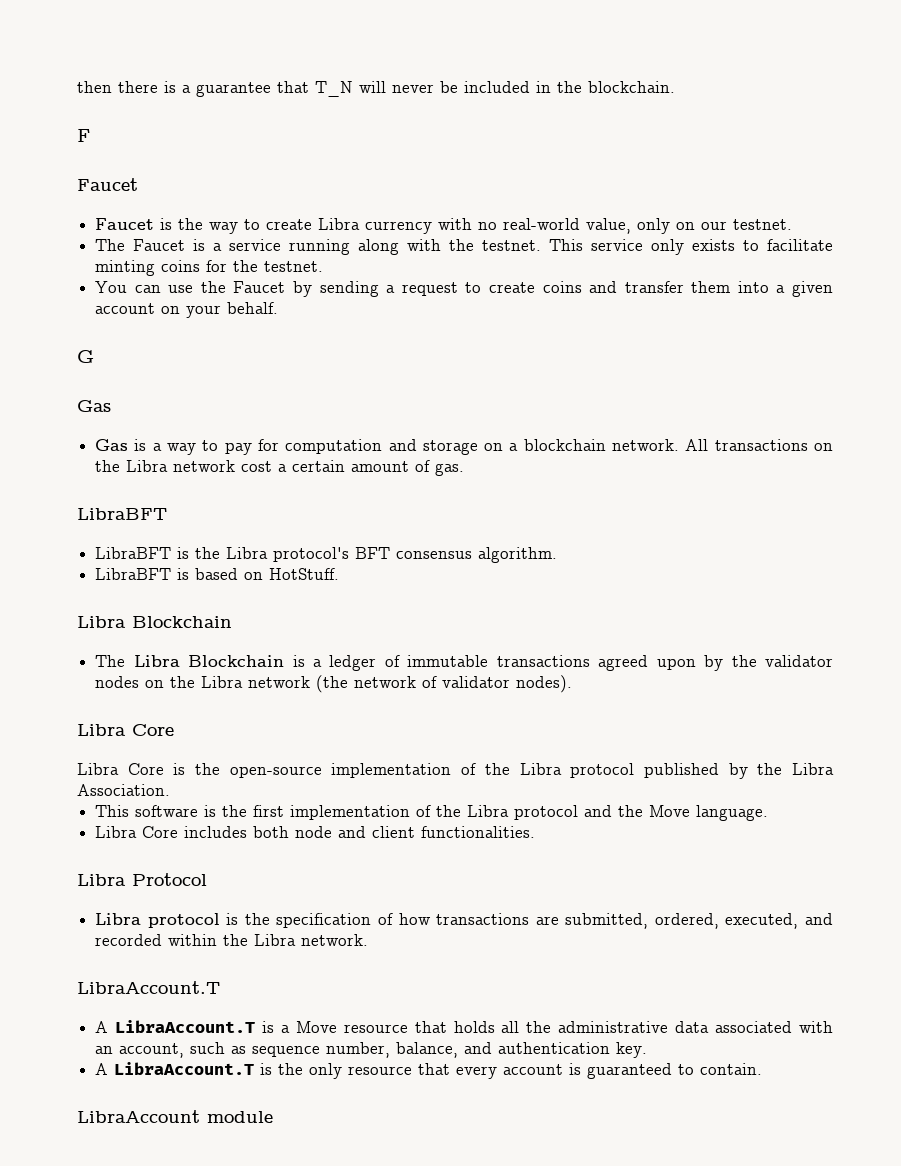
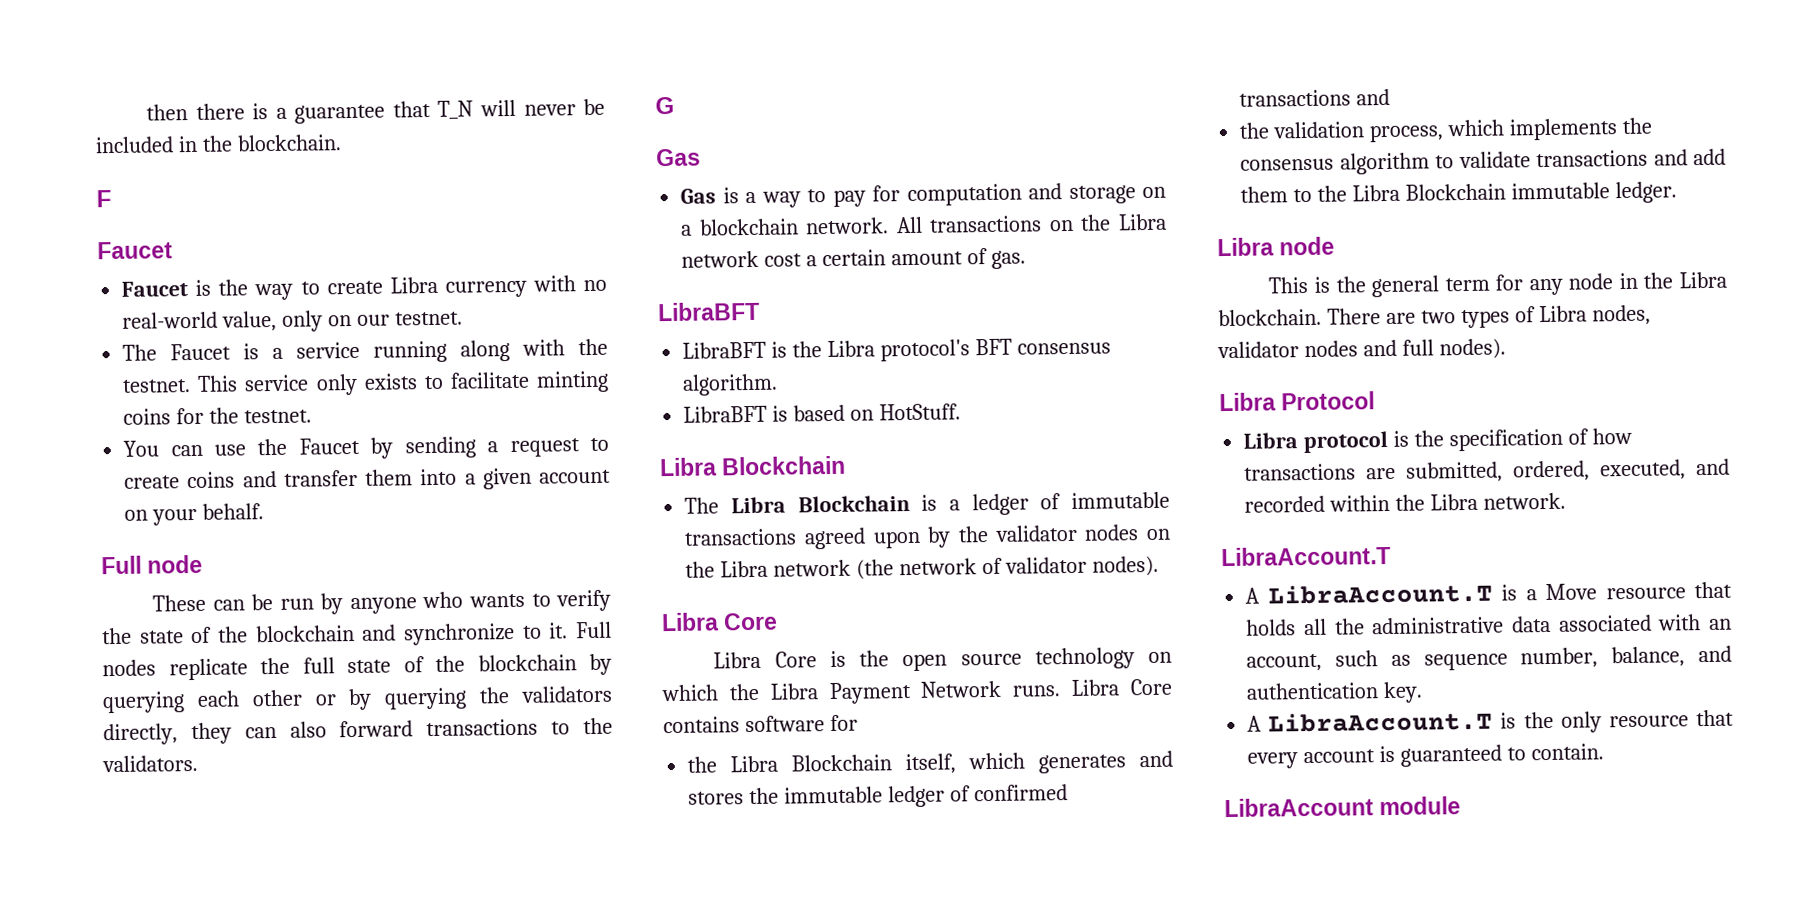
+ Full node
+ These can be run by anyone who wants to verify the state of the blockchain and synchronize to it. Full nodes replicate the full state of the blockchain by querying each other or by querying the validators directly, they can also forward transactions to the validators.
- Libra Core is the open-source implementation of the Libra protocol published by the Libra Association.
- This software is the first implementation of the Libra protocol and the Move language.
- Libra Core includes both node and client functionalities.
+ Libra Core is the open source technology on which the Libra Payment Network runs. Libra Core contains software for
+ the Libra Blockchain itself, which generates and stores the immutable ledger of confirmed transactions and
+ the validation process, which implements the consensus algorithm to validate transactions and add them to the Libra Blockchain immutable ledger.
+ Libra node
+ This is the general term for any node in the Libra blockchain. There are two types of Libra nodes, validator nodes and full nodes).

